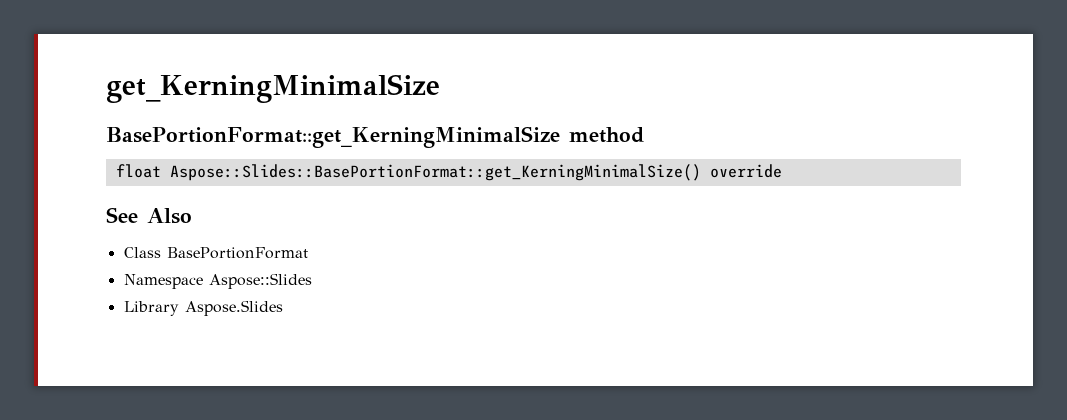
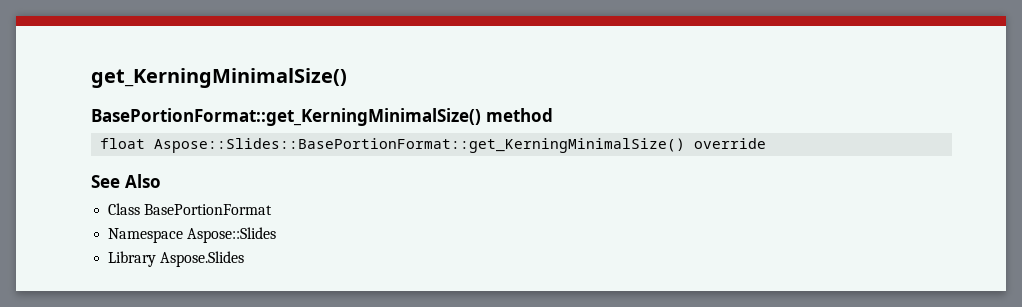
- get_KerningMinimalSize
- BasePortionFormat::get_KerningMinimalSize method
+ get_KerningMinimalSize()
+ BasePortionFormat::get_KerningMinimalSize() method

